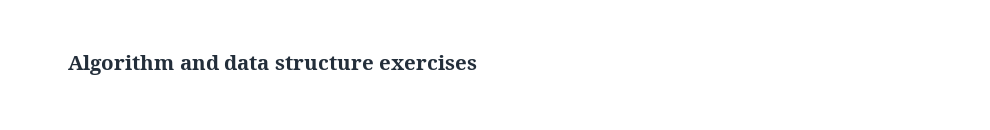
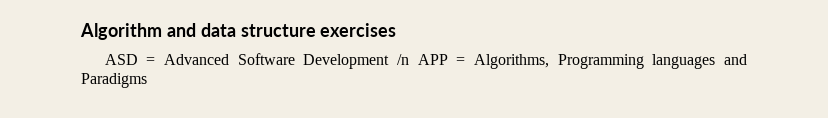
+ ASD = Advanced Software Development /n APP = Algorithms, Programming languages and Paradigms

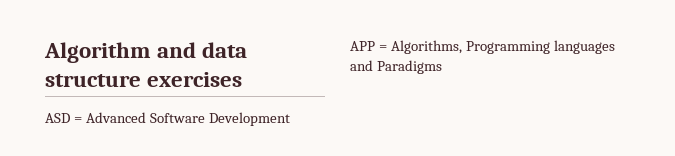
- ASD = Advanced Software Development /n APP = Algorithms, Programming languages and Paradigms
+ ASD = Advanced Software Development
+ APP = Algorithms, Programming languages and Paradigms

